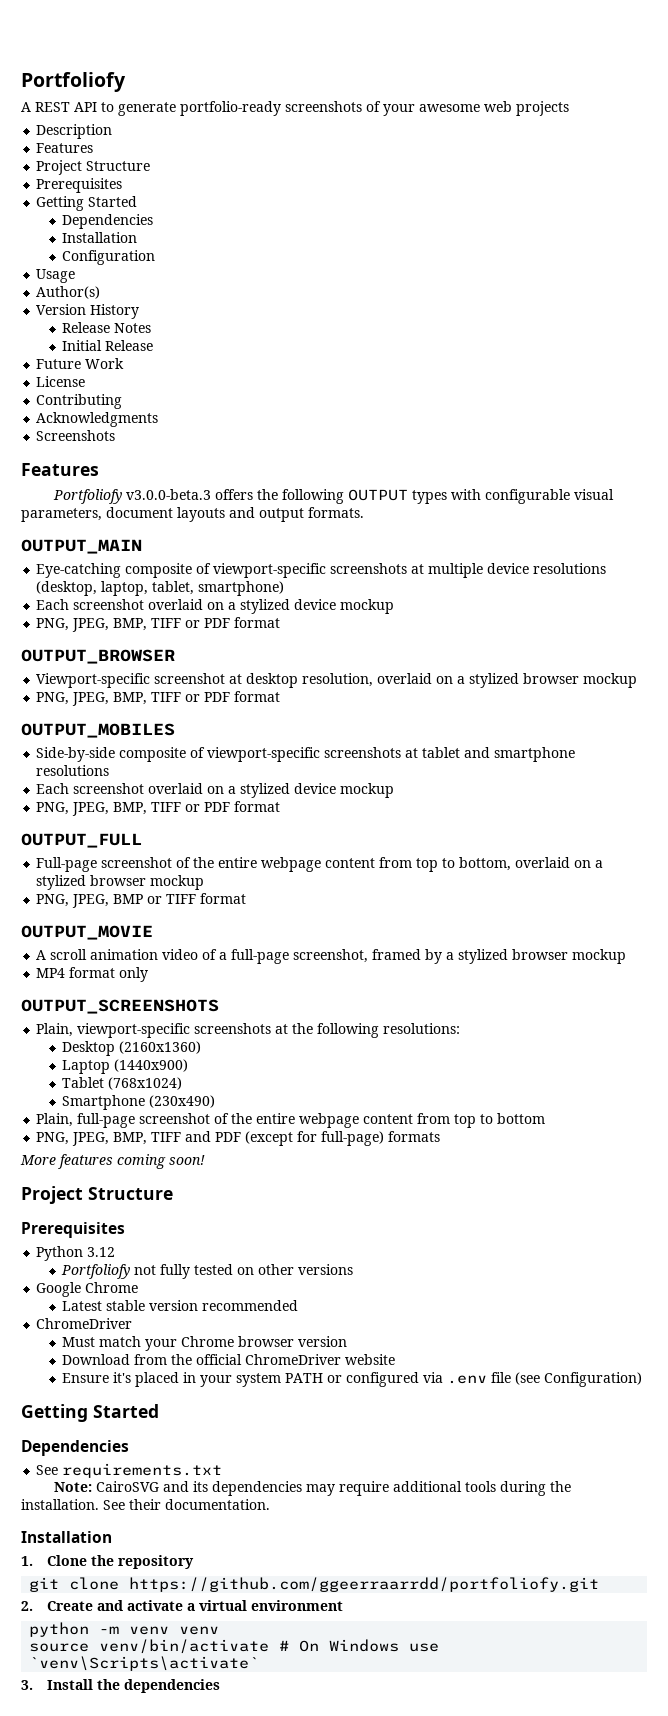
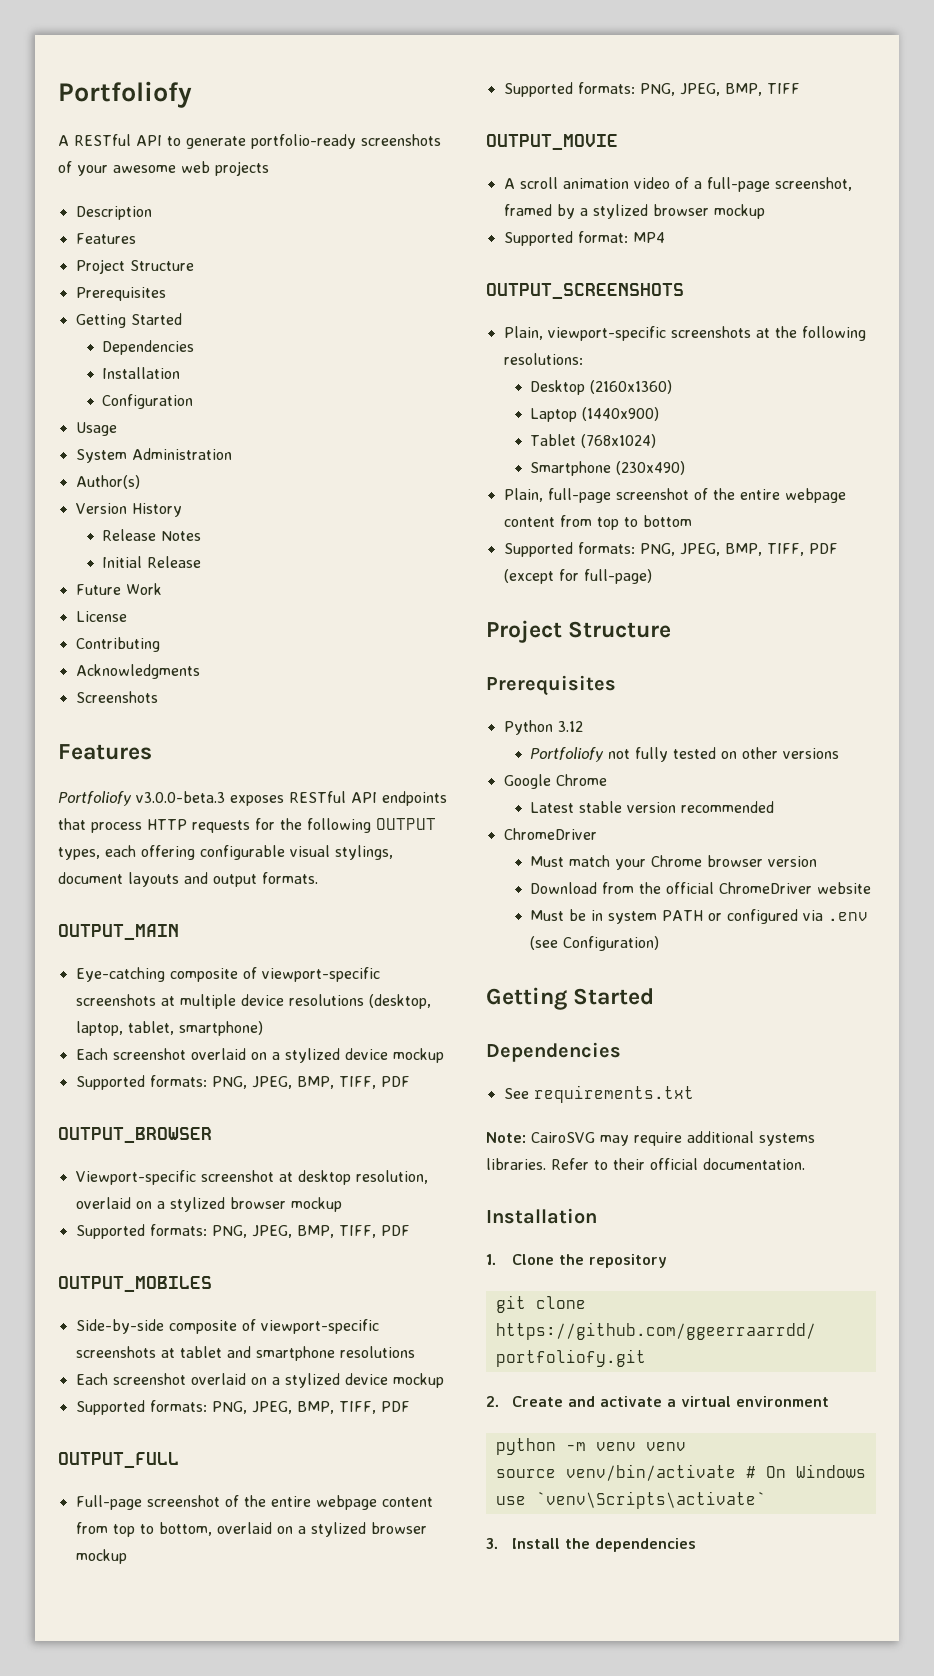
- A REST API to generate portfolio-ready screenshots of your awesome web projects
+ A RESTful API to generate portfolio-ready screenshots of your awesome web projects
+ System Administration
- Portfoliofy v3.0.0-beta.3 offers the following OUTPUT types with configurable visual parameters, document layouts and output formats.
+ Portfoliofy v3.0.0-beta.3 exposes RESTful API endpoints that process HTTP requests for the following OUTPUT types, each offering configurable visual stylings, document layouts and output formats.
  Eye-catching composite of viewport-specific screenshots at multiple device resolutions (desktop, laptop, tablet, smartphone)
  Each screenshot overlaid on a stylized device mockup
- PNG, JPEG, BMP, TIFF or PDF format
+ Supported formats: PNG, JPEG, BMP, TIFF, PDF
  Viewport-specific screenshot at desktop resolution, overlaid on a stylized browser mockup
- PNG, JPEG, BMP, TIFF or PDF format
+ Supported formats: PNG, JPEG, BMP, TIFF, PDF
  Side-by-side composite of viewport-specific screenshots at tablet and smartphone resolutions
  Each screenshot overlaid on a stylized device mockup
- PNG, JPEG, BMP, TIFF or PDF format
+ Supported formats: PNG, JPEG, BMP, TIFF, PDF
- PNG, JPEG, BMP or TIFF format
+ Supported formats: PNG, JPEG, BMP, TIFF
- MP4 format only
+ Supported format: MP4
- PNG, JPEG, BMP, TIFF and PDF (except for full-page) formats
- More features coming soon!
+ Supported formats: PNG, JPEG, BMP, TIFF, PDF (except for full-page)
- Ensure it's placed in your system PATH or configured via .env file (see Configuration)
+ Must be in system PATH or configured via .env (see Configuration)
- Note: CairoSVG and its dependencies may require additional tools during the installation. See their documentation.
+ Note: CairoSVG may require additional systems libraries. Refer to their official documentation.

